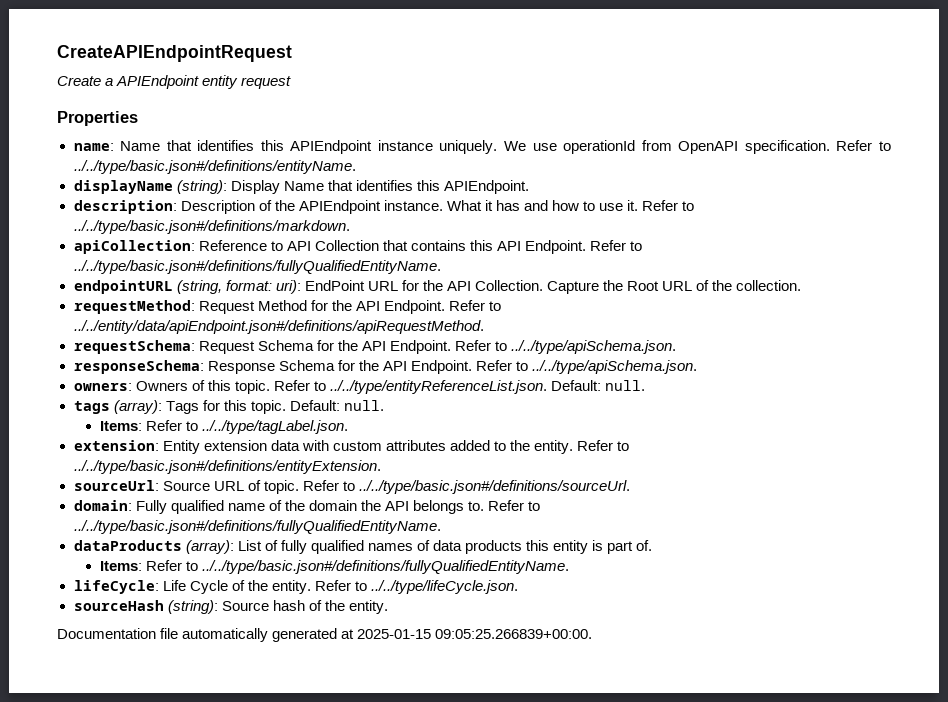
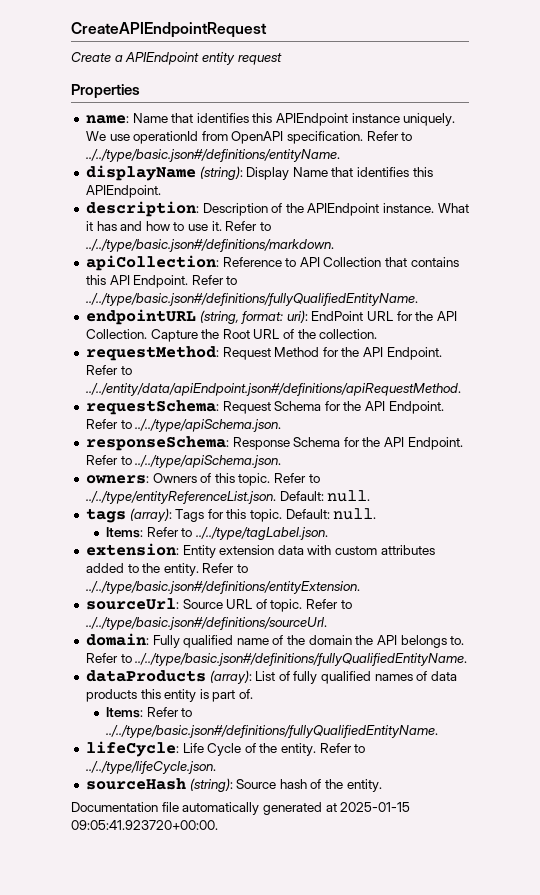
- Documentation file automatically generated at 2025-01-15 09:05:25.266839+00:00.
+ Documentation file automatically generated at 2025-01-15 09:05:41.923720+00:00.

